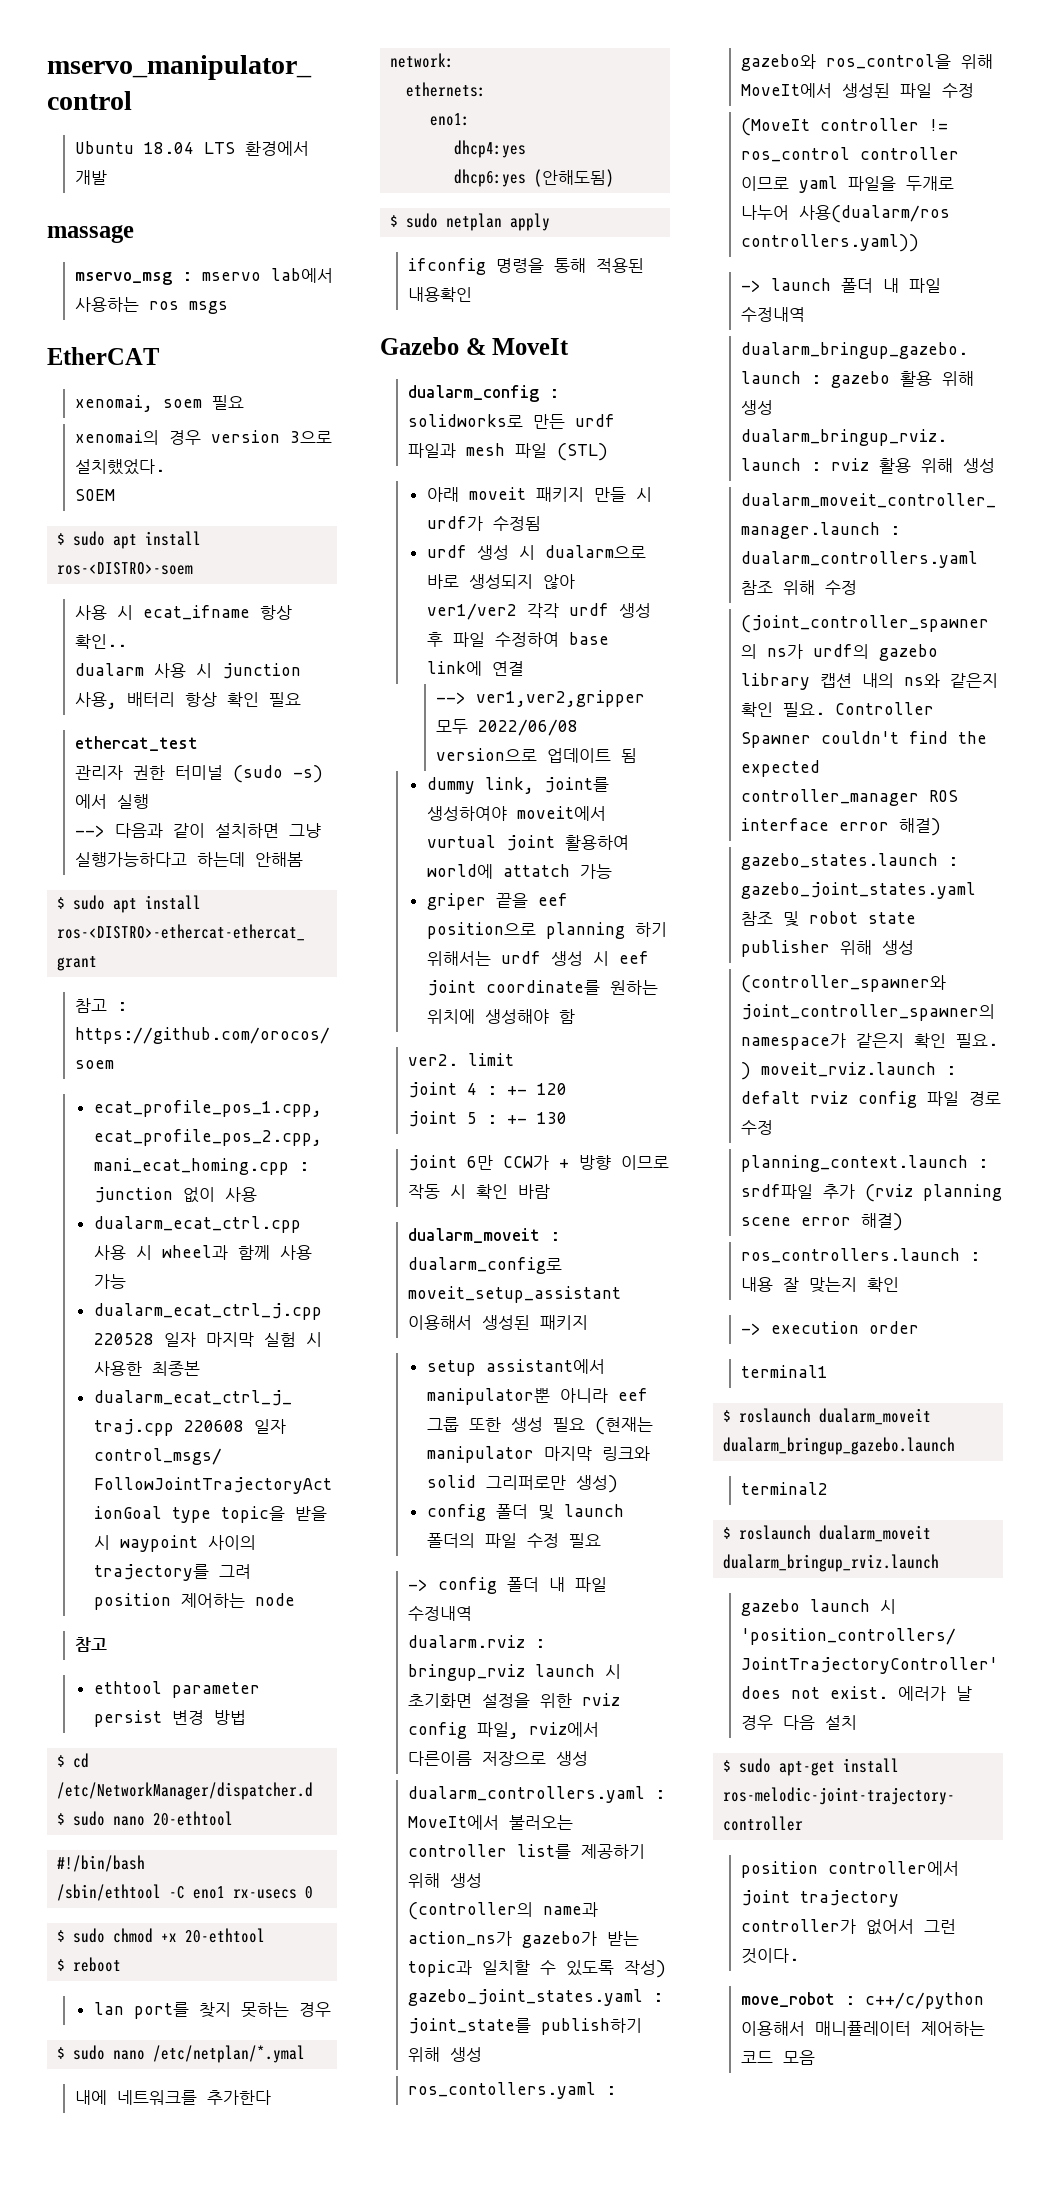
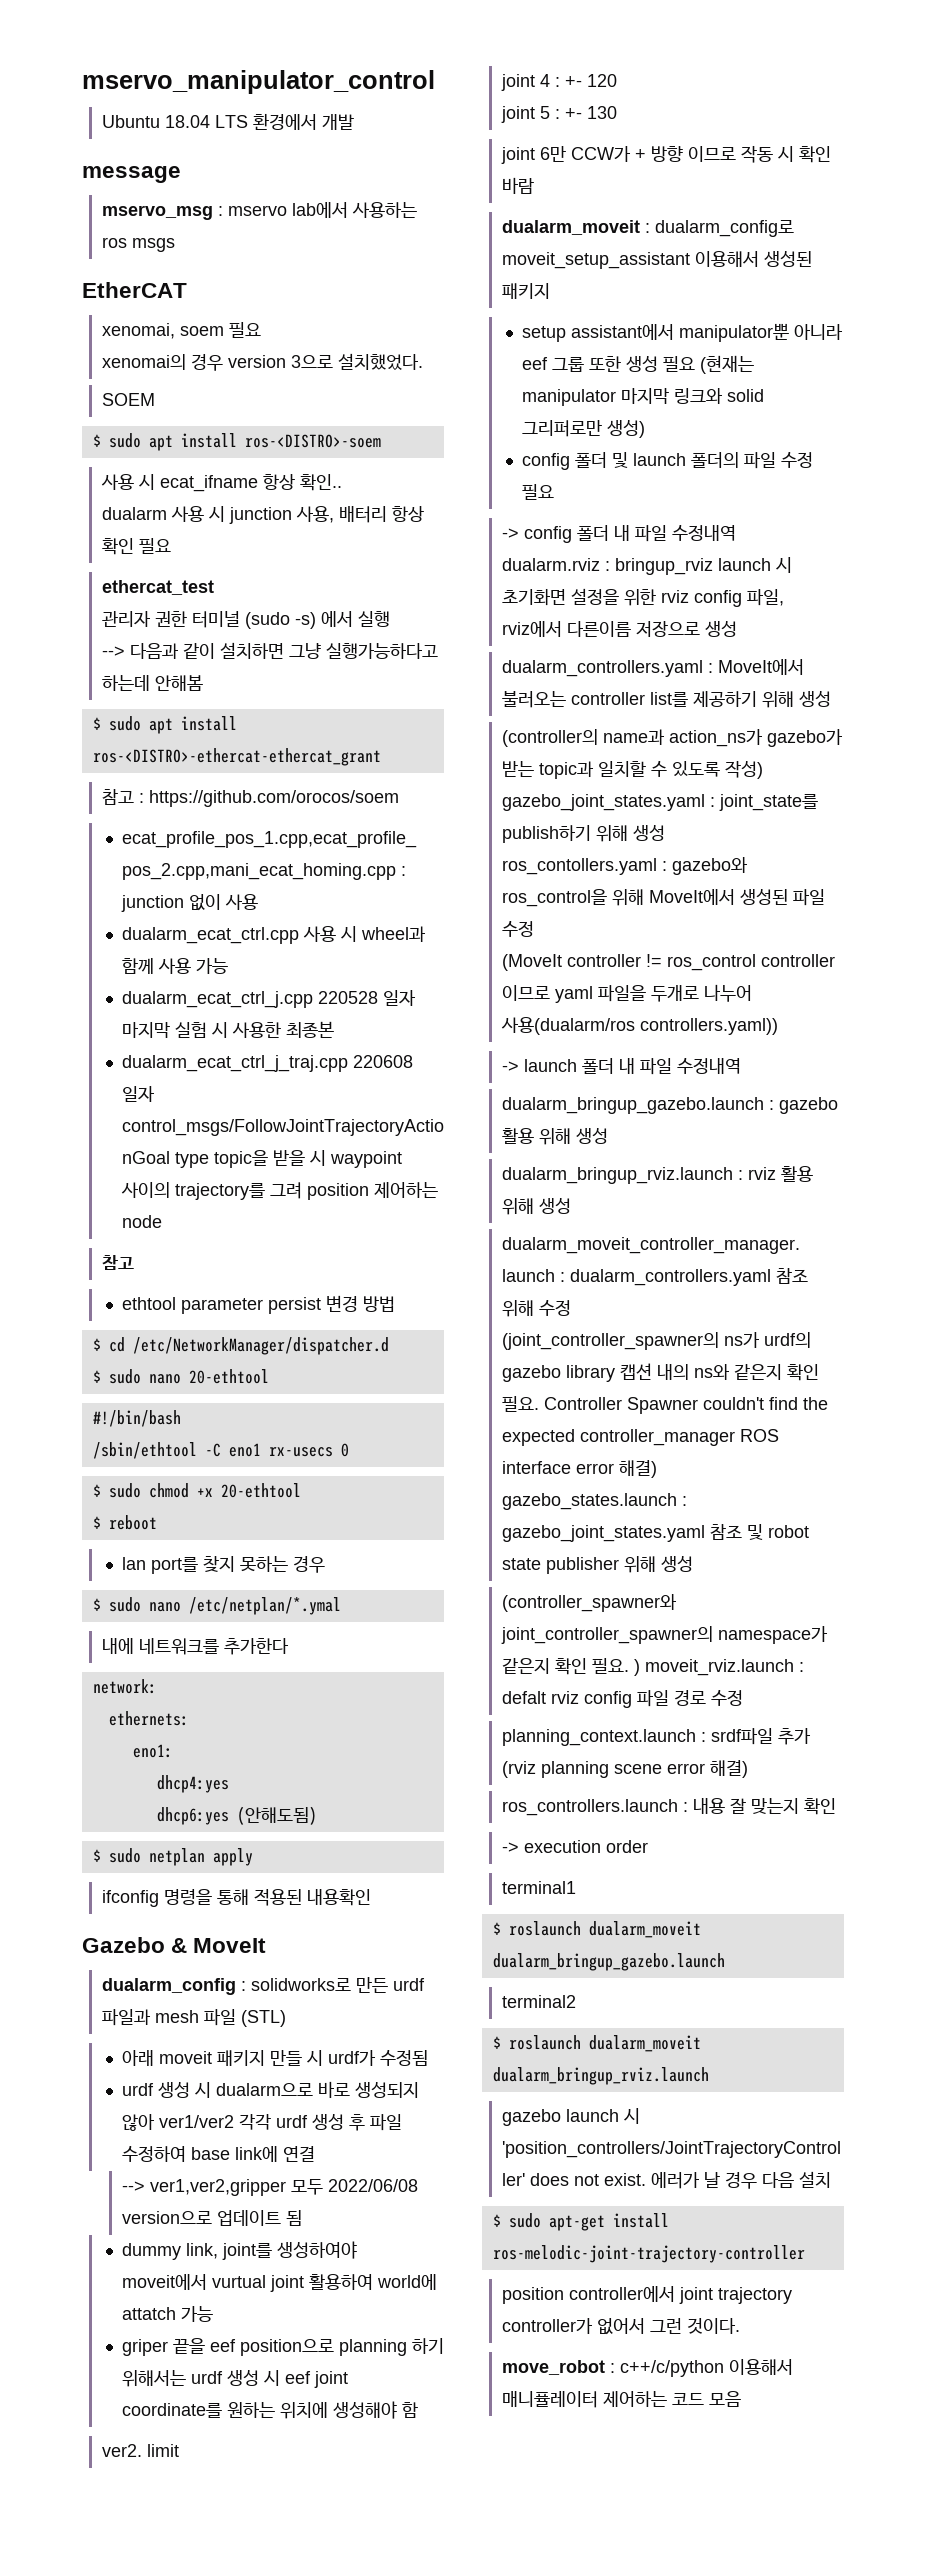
- massage
+ message

